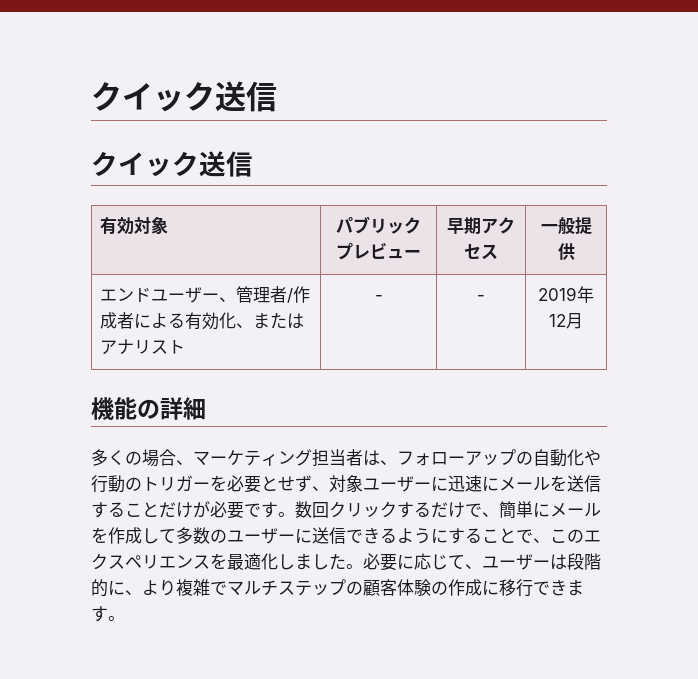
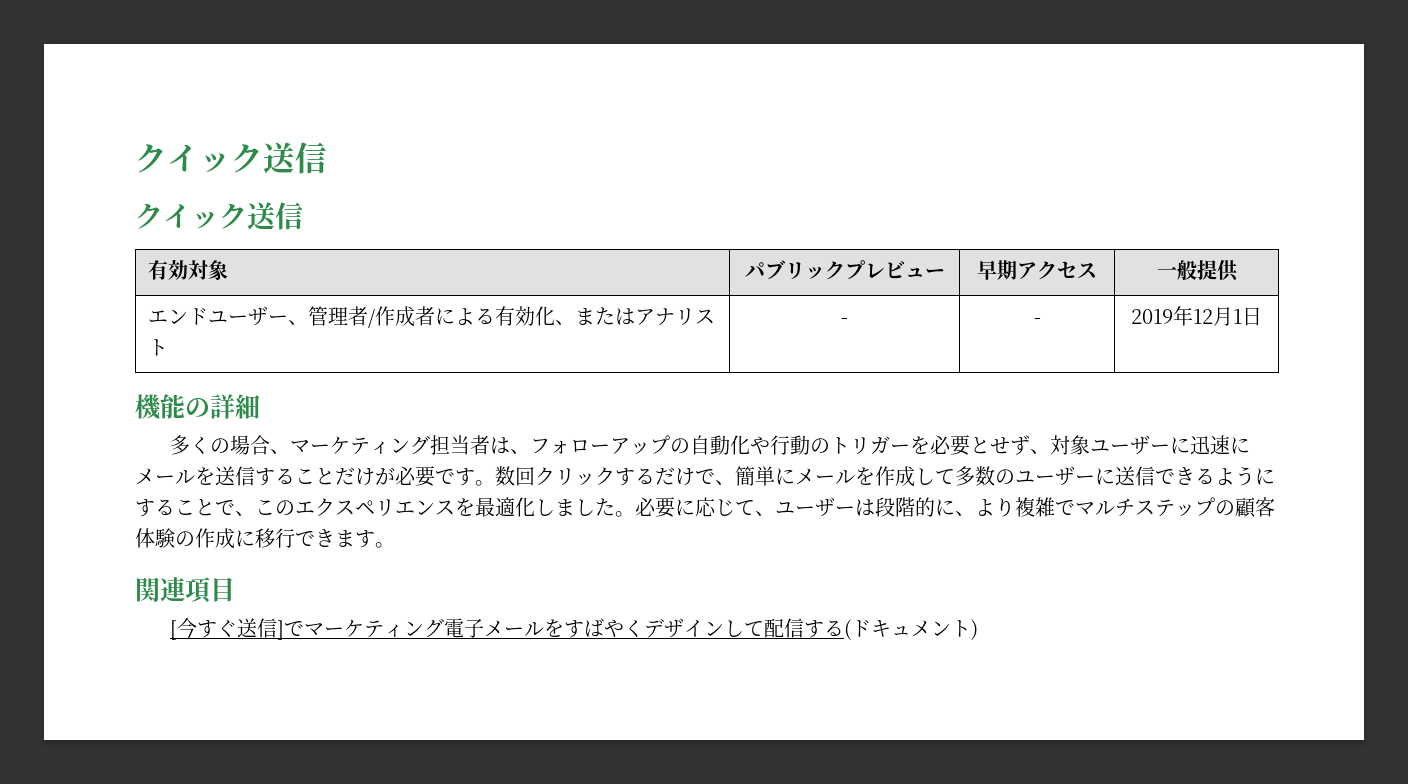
- エンドユーザー、管理者/作成者による有効化、またはアナリスト | - | - | 2019年12月
+ エンドユーザー、管理者/作成者による有効化、またはアナリスト | - | - | 2019年12月1日
+ 関連項目
+ [今すぐ送信]でマーケティング電子メールをすばやくデザインして配信する(ドキュメント)

